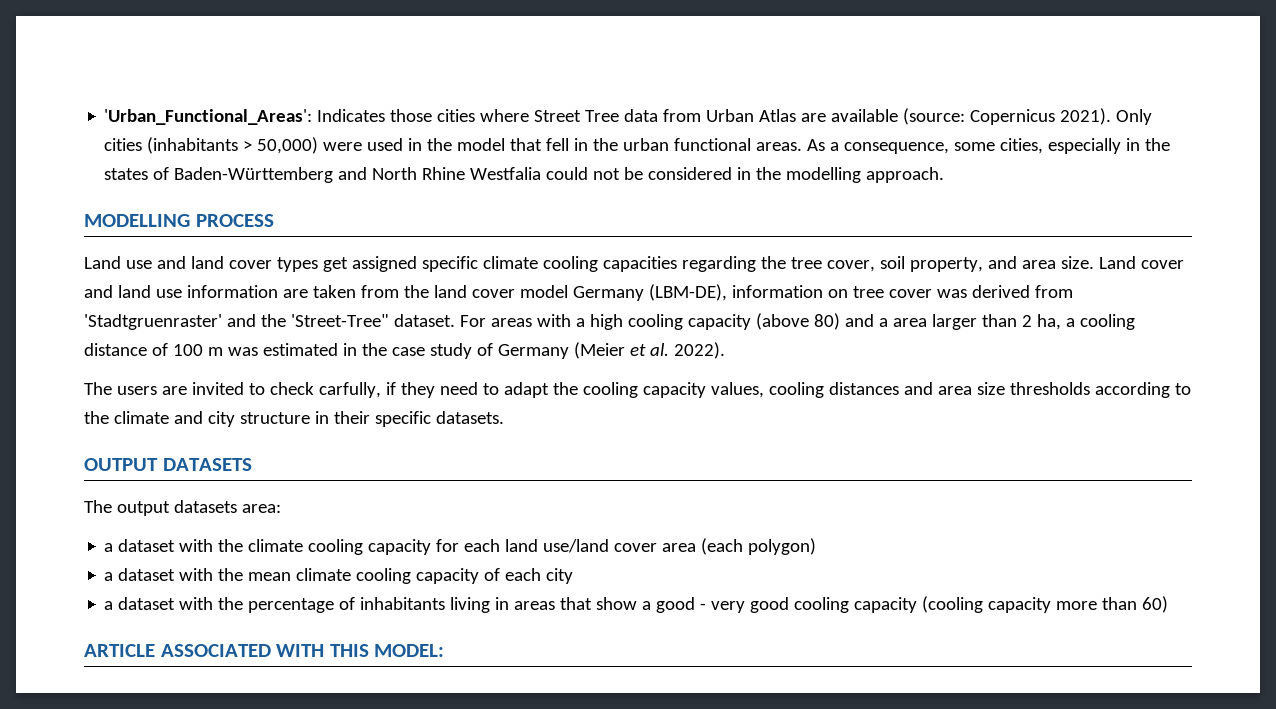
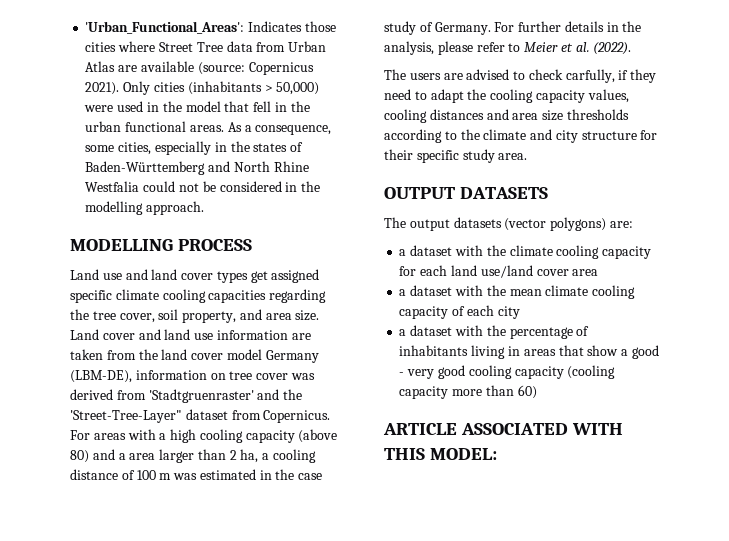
- Land cover and land use information are taken from the land cover model Germany (LBM-DE), information on tree cover was derived from 'Stadtgruenraster' and the 'Street-Tree" dataset.
+ Land cover and land use information are taken from the land cover model Germany (LBM-DE), information on tree cover was derived from 'Stadtgruenraster' and the 'Street-Tree-Layer" dataset from Copernicus.
- For areas with a high cooling capacity (above 80) and a area larger than 2 ha, a cooling distance of 100 m was estimated in the case study of Germany (Meier et al. 2022).
+ For areas with a high cooling capacity (above 80) and a area larger than 2 ha, a cooling distance of 100 m was estimated in the case study of Germany. For further details in the analysis, please refer to Meier et al. (2022).
- The users are invited to check carfully, if they need to adapt the cooling capacity values, cooling distances and area size thresholds according to the climate and city structure in their specific datasets.
+ The users are advised to check carfully, if they need to adapt the cooling capacity values, cooling distances and area size thresholds according to the climate and city structure for their specific study area.
- The output datasets area:
+ The output datasets (vector polygons) are:
- a dataset with the climate cooling capacity for each land use/land cover area (each polygon)
+ a dataset with the climate cooling capacity for each land use/land cover area

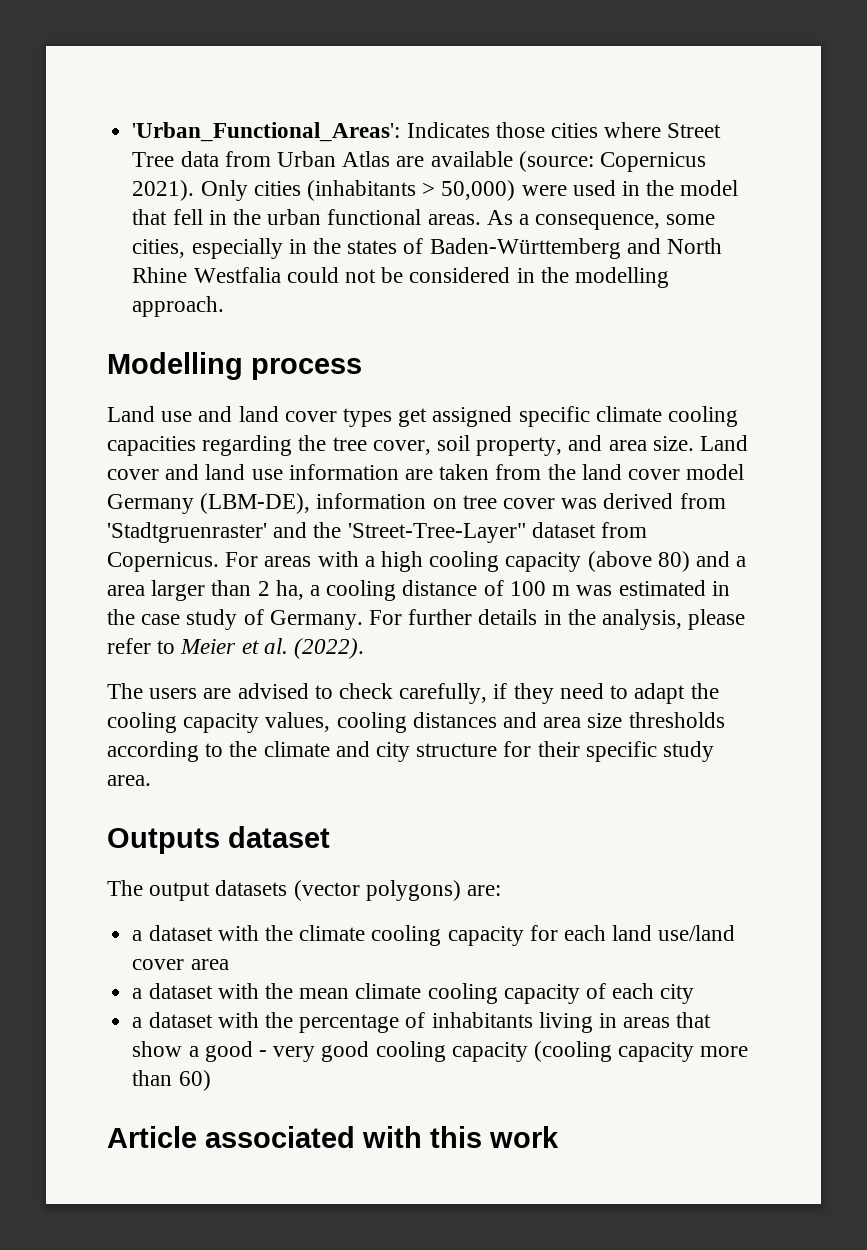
- MODELLING PROCESS
+ Modelling process
- The users are advised to check carfully, if they need to adapt the cooling capacity values, cooling distances and area size thresholds according to the climate and city structure for their specific study area.
+ The users are advised to check carefully, if they need to adapt the cooling capacity values, cooling distances and area size thresholds according to the climate and city structure for their specific study area.
- OUTPUT DATASETS
+ Outputs dataset
- ARTICLE ASSOCIATED WITH THIS MODEL:
+ Article associated with this work

